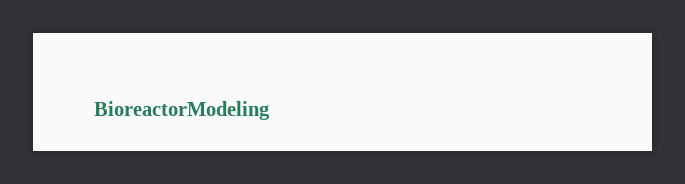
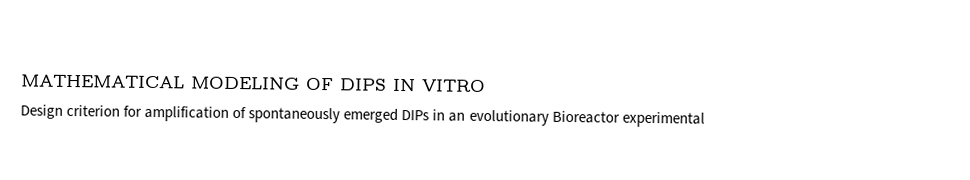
- BioreactorModeling
+ MATHEMATICAL MODELING OF DIPS IN VITRO
+ Design criterion for amplification of spontaneously emerged DIPs in an evolutionary Bioreactor experimental

